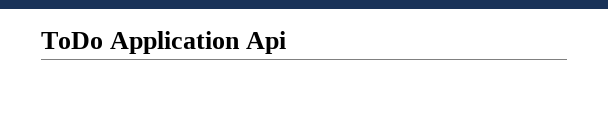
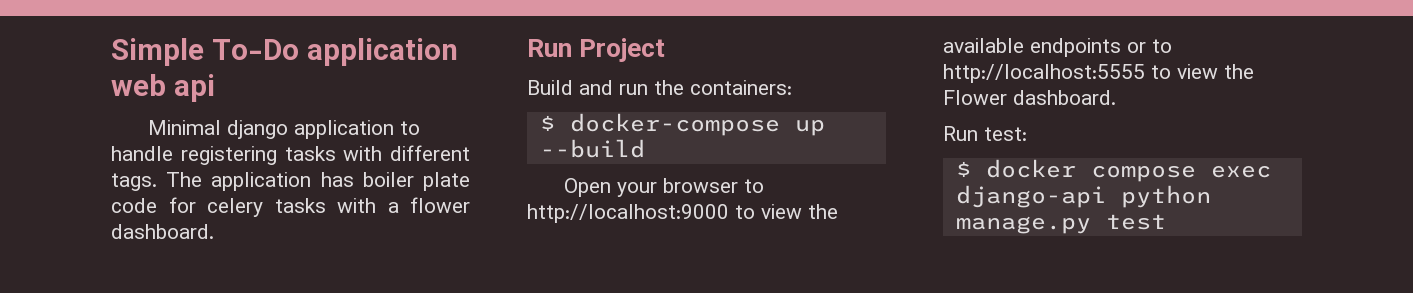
- ToDo Application Api
+ Simple To-Do application web api
+ Minimal django application to handle registering tasks with different tags. The application has boiler plate code for celery tasks with a flower dashboard.
+ Run Project
+ Build and run the containers:
+ $ docker-compose up --build
+ Open your browser to http://localhost:9000 to view the available endpoints or to http://localhost:5555 to view the Flower dashboard.
+ Run test:
+ $ docker compose exec django-api python manage.py test

